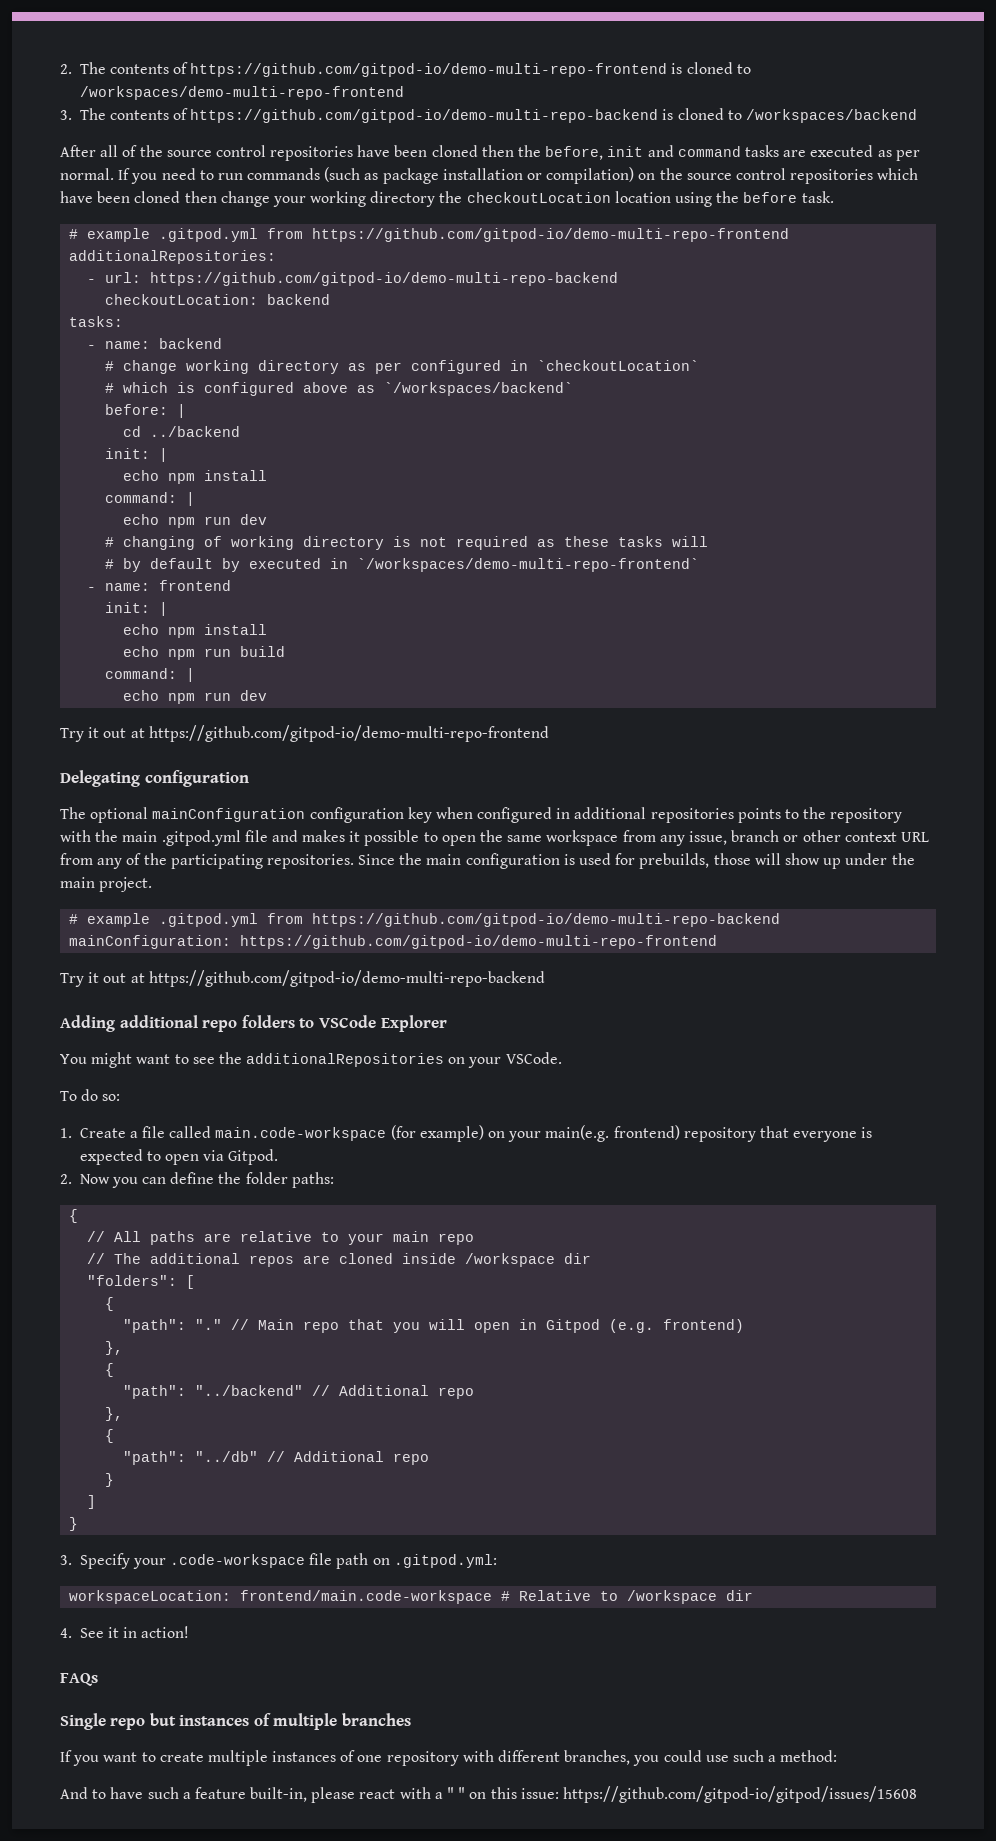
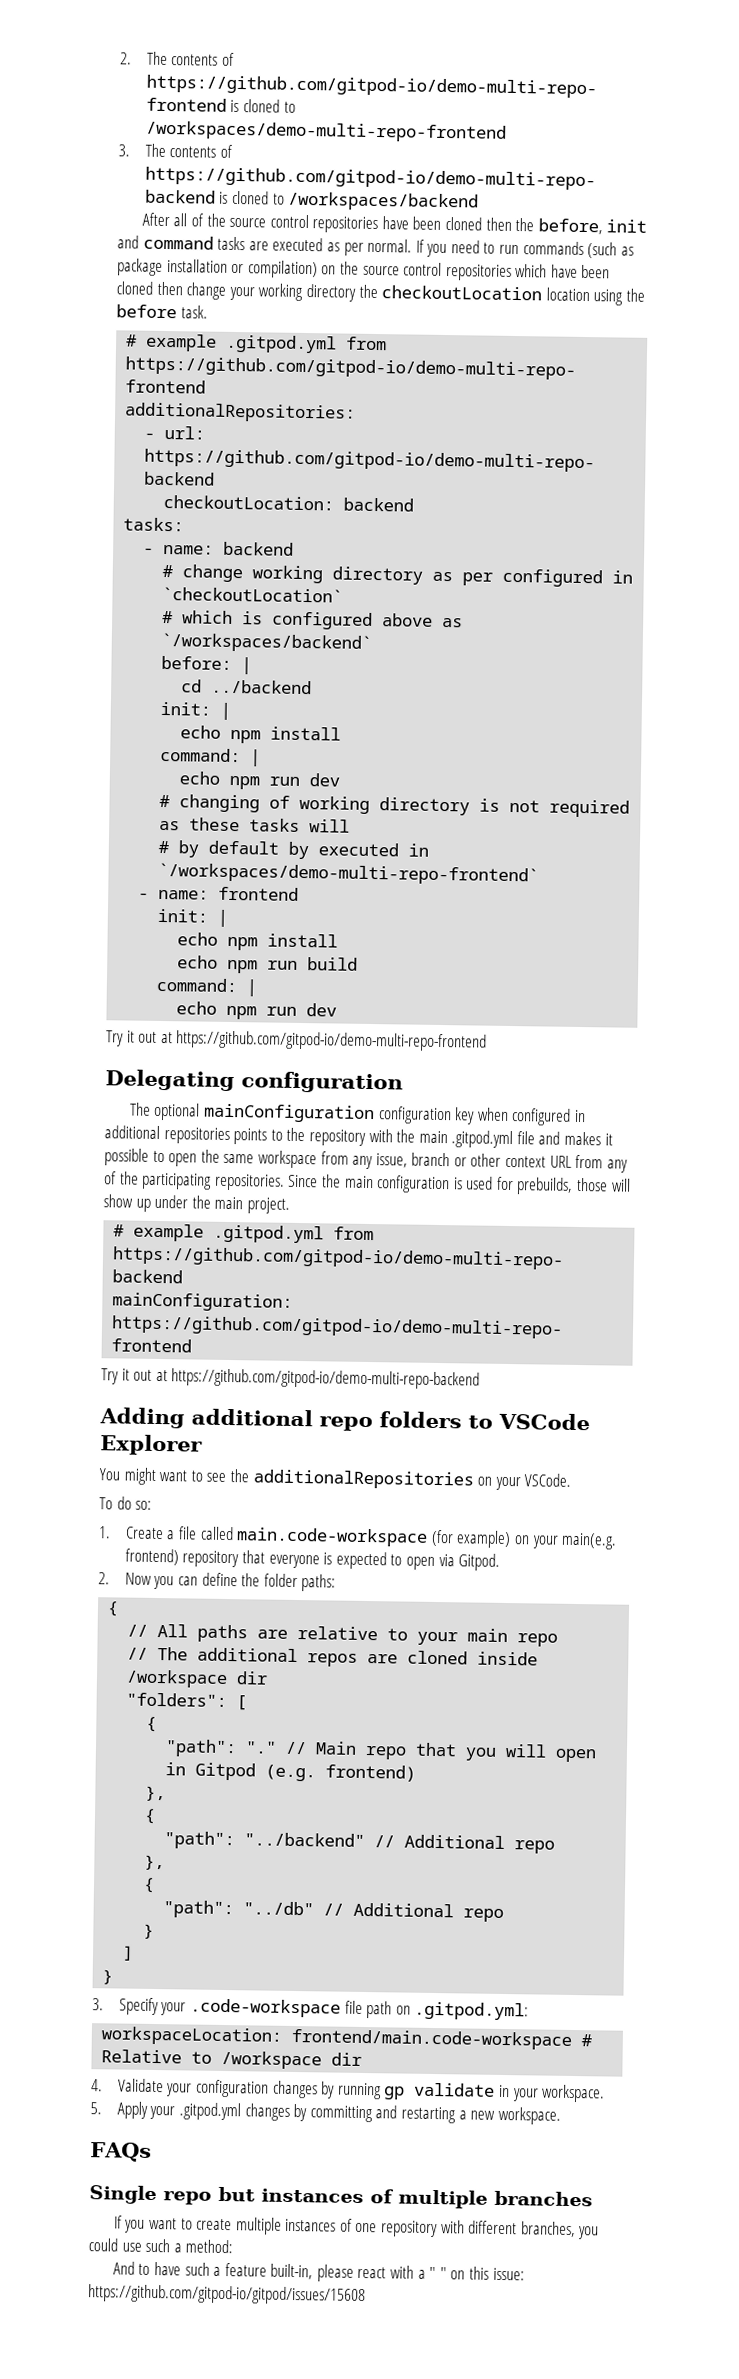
- 4. See it in action!
+ 4. Validate your configuration changes by running gp validate in your workspace.
+ 5. Apply your .gitpod.yml changes by committing and restarting a new workspace.

